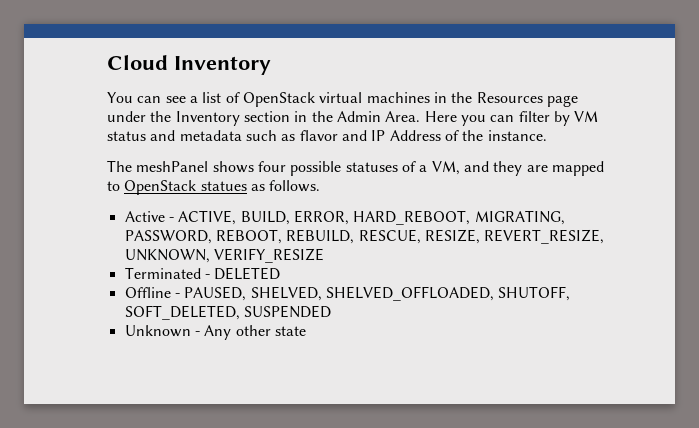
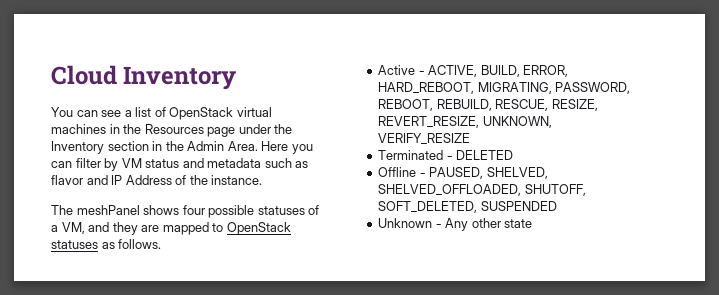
- The meshPanel shows four possible statuses of a VM, and they are mapped to OpenStack statues as follows.
+ The meshPanel shows four possible statuses of a VM, and they are mapped to OpenStack statuses as follows.

